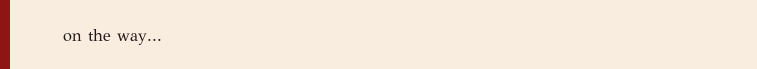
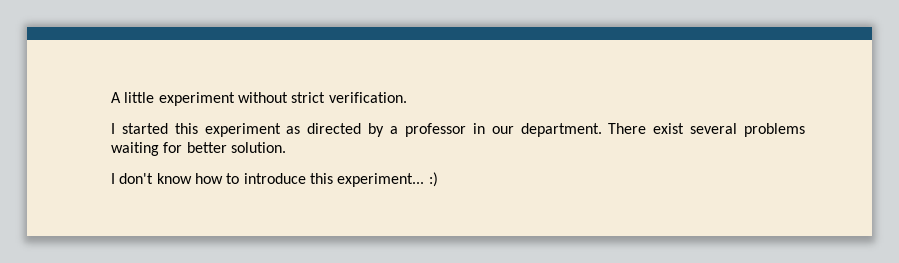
- on the way...
+ A little experiment without strict verification.
+ I started this experiment as directed by a professor in our department. There exist several problems waiting for better solution.
+ I don't know how to introduce this experiment... :)

